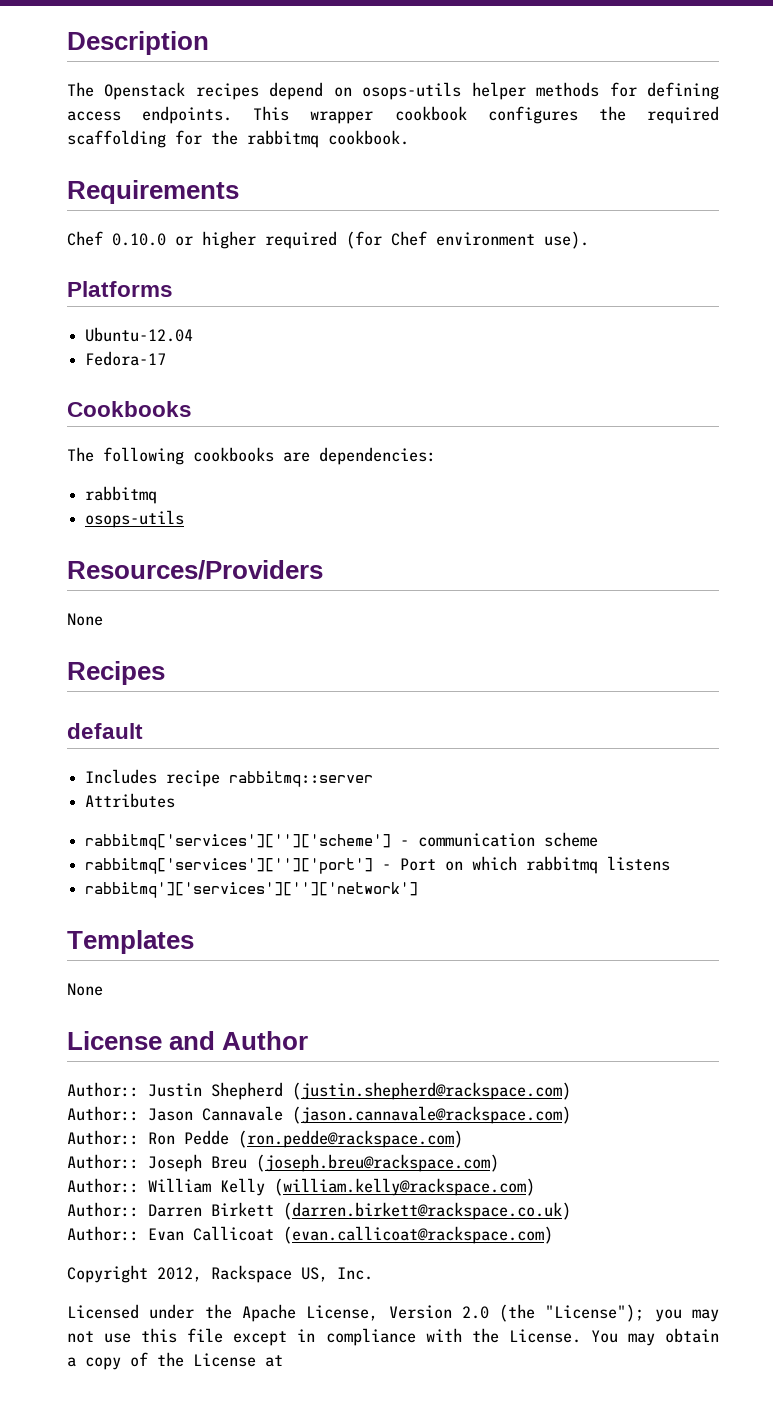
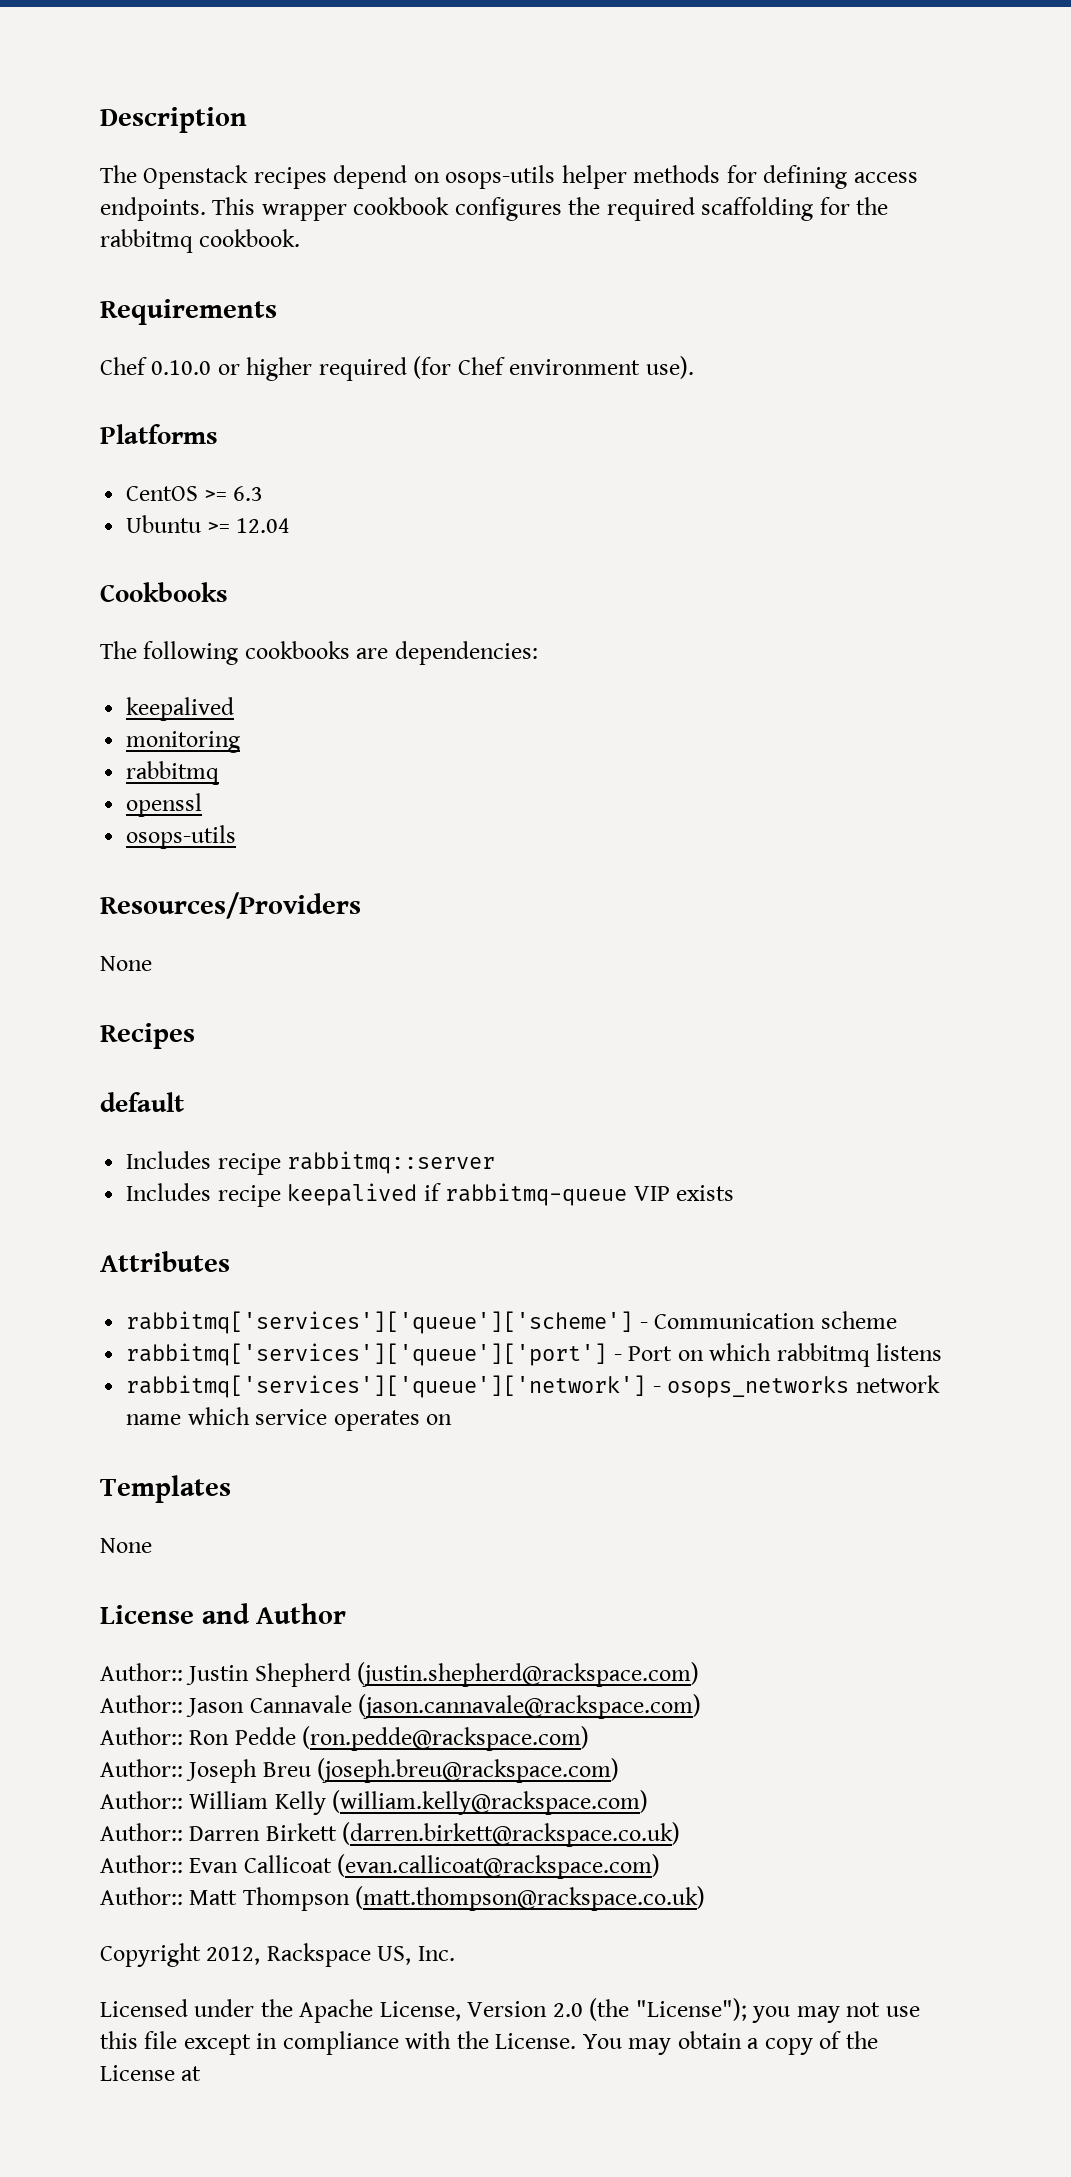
- Ubuntu-12.04
- Fedora-17
+ CentOS >= 6.3
+ Ubuntu >= 12.04
  The following cookbooks are dependencies:
+ keepalived
+ monitoring
  rabbitmq
+ openssl
+ Includes recipe keepalived if rabbitmq-queue VIP exists
  Attributes
- rabbitmq['services']['']['scheme'] - communication scheme
+ rabbitmq['services']['queue']['scheme'] - Communication scheme
- rabbitmq['services']['']['port'] - Port on which rabbitmq listens
+ rabbitmq['services']['queue']['port'] - Port on which rabbitmq listens
- rabbitmq']['services']['']['network']
+ rabbitmq['services']['queue']['network'] - osops_networks network name which service operates on
+ Author:: Matt Thompson (matt.thompson@rackspace.co.uk)

